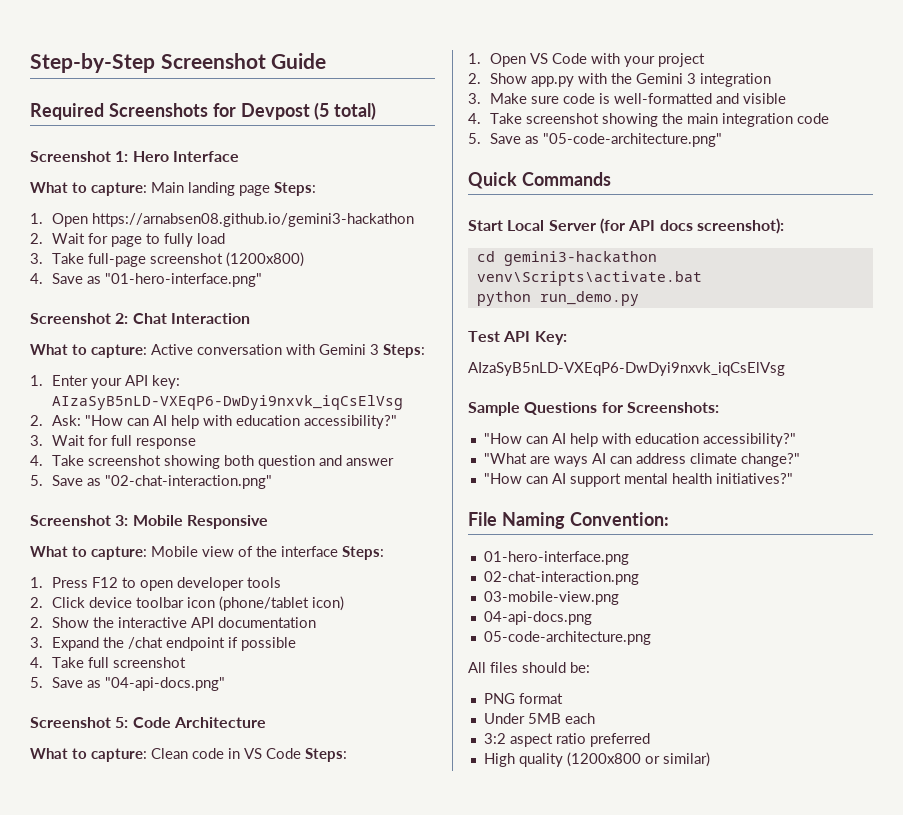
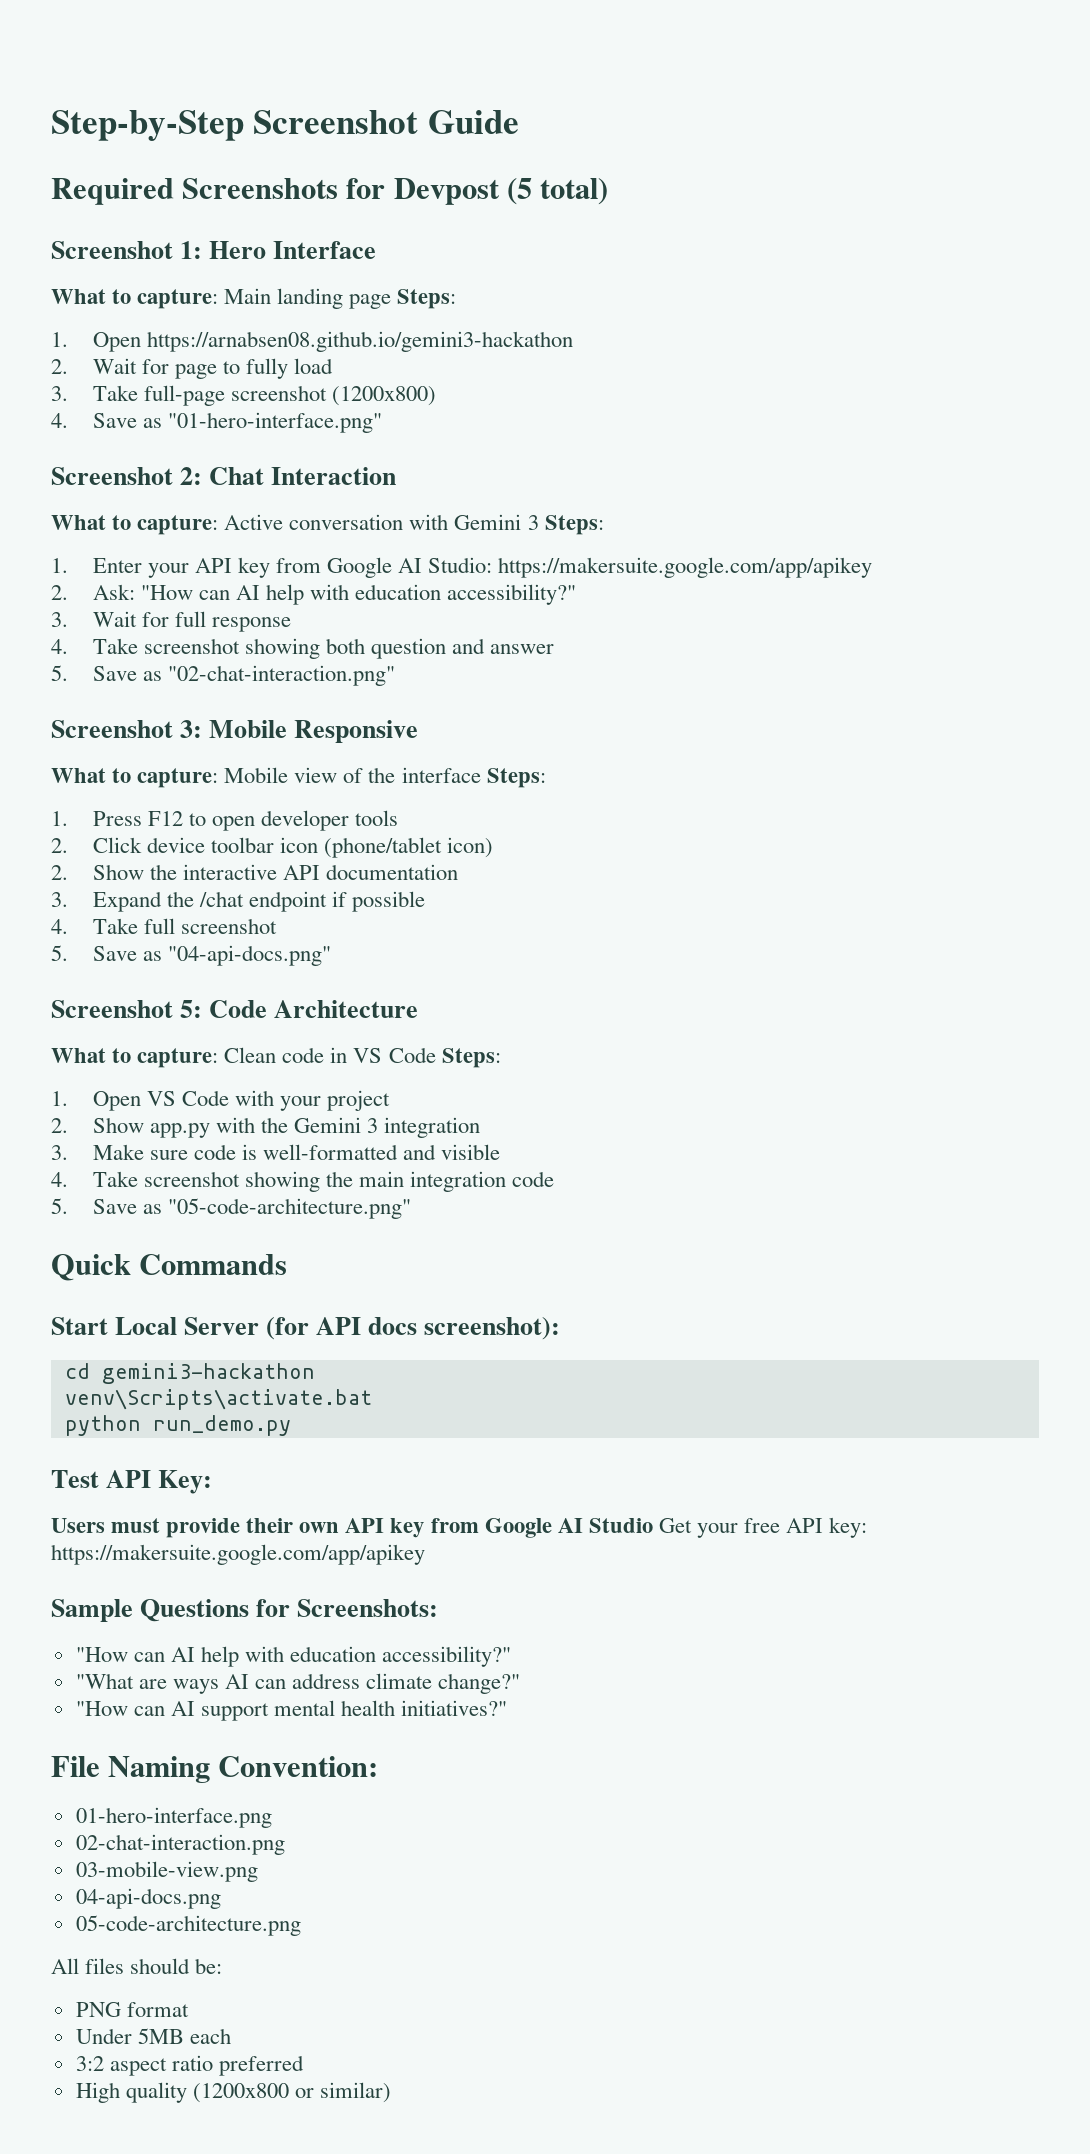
- 1. Enter your API key: AIzaSyB5nLD-VXEqP6-DwDyi9nxvk_iqCsElVsg
+ 1. Enter your API key from Google AI Studio: https://makersuite.google.com/app/apikey
  Test API Key:
- AIzaSyB5nLD-VXEqP6-DwDyi9nxvk_iqCsElVsg
+ Users must provide their own API key from Google AI Studio Get your free API key: https://makersuite.google.com/app/apikey

